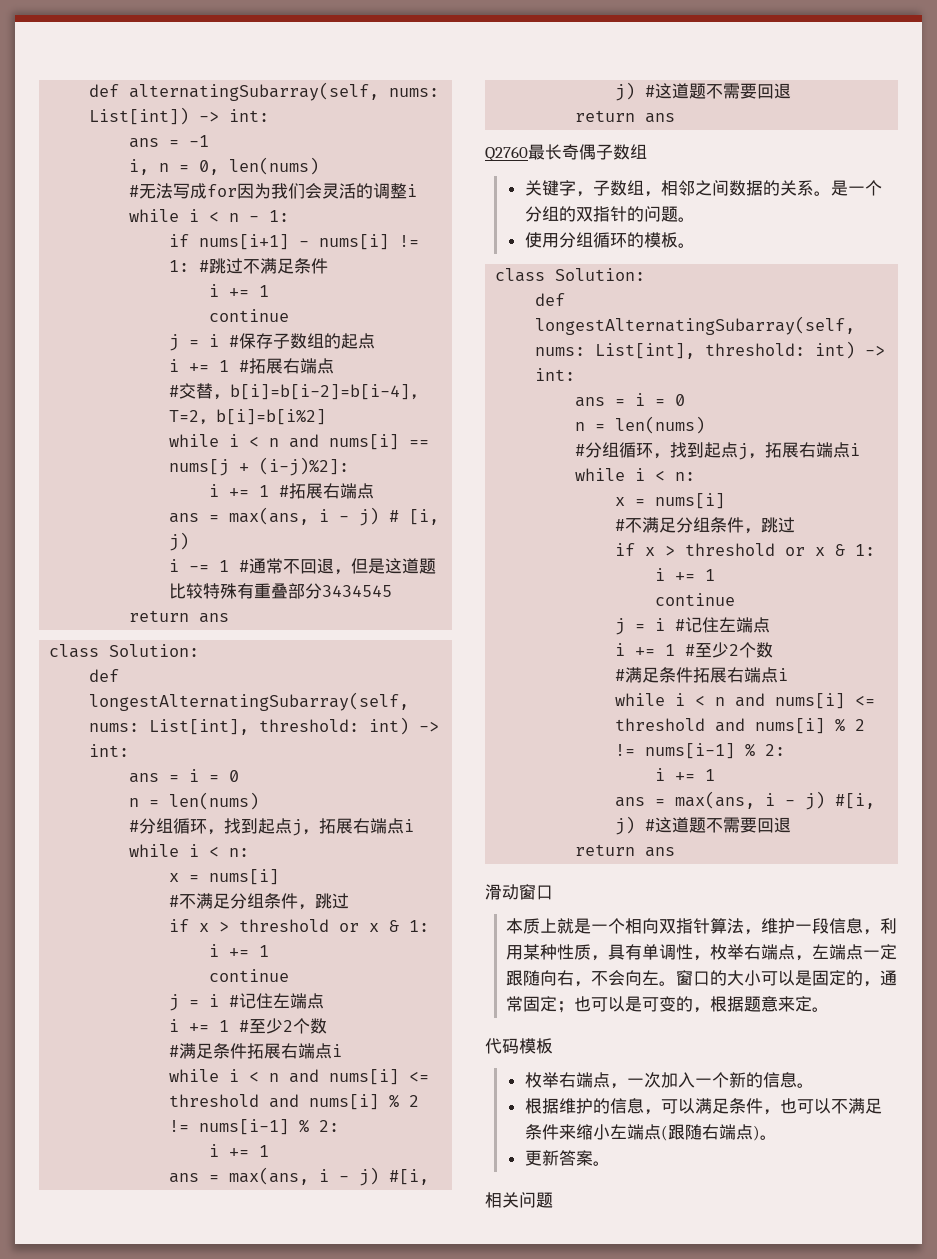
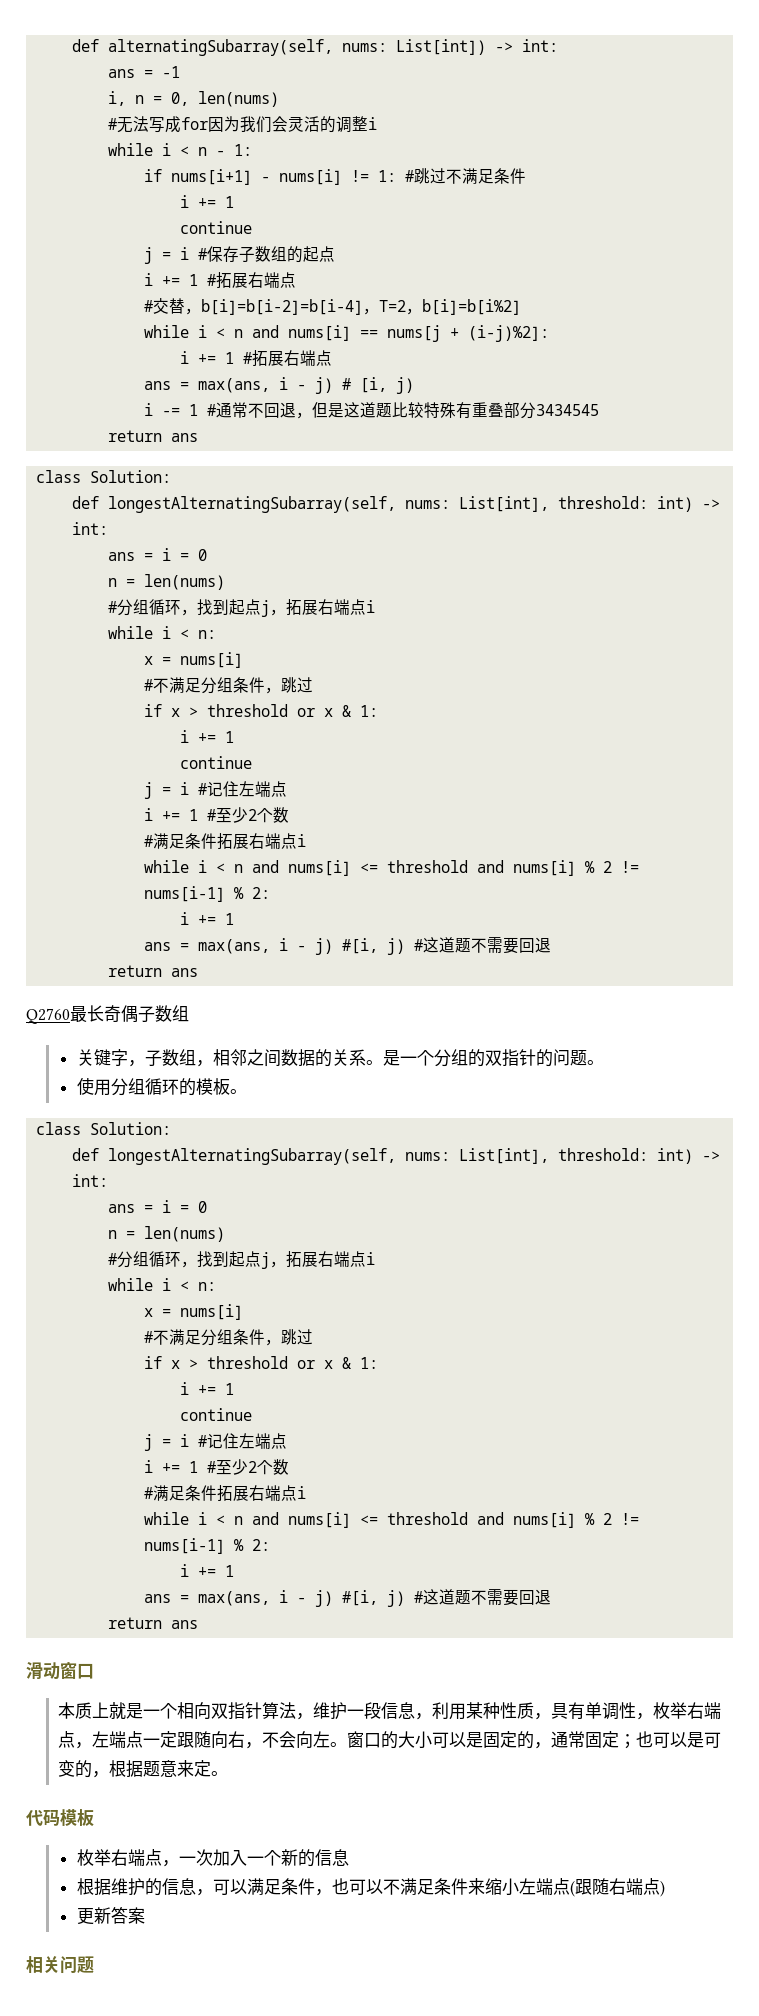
- 枚举右端点，一次加入一个新的信息。
+ 枚举右端点，一次加入一个新的信息
- 根据维护的信息，可以满足条件，也可以不满足条件来缩小左端点(跟随右端点)。
+ 根据维护的信息，可以满足条件，也可以不满足条件来缩小左端点(跟随右端点)
- 更新答案。
+ 更新答案

